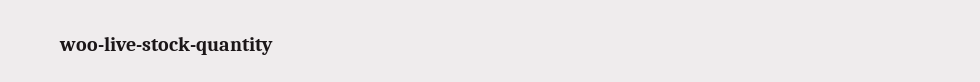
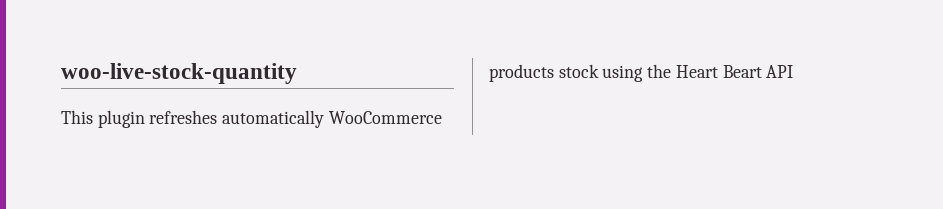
+ This plugin refreshes automatically WooCommerce products stock using the Heart Beart API

